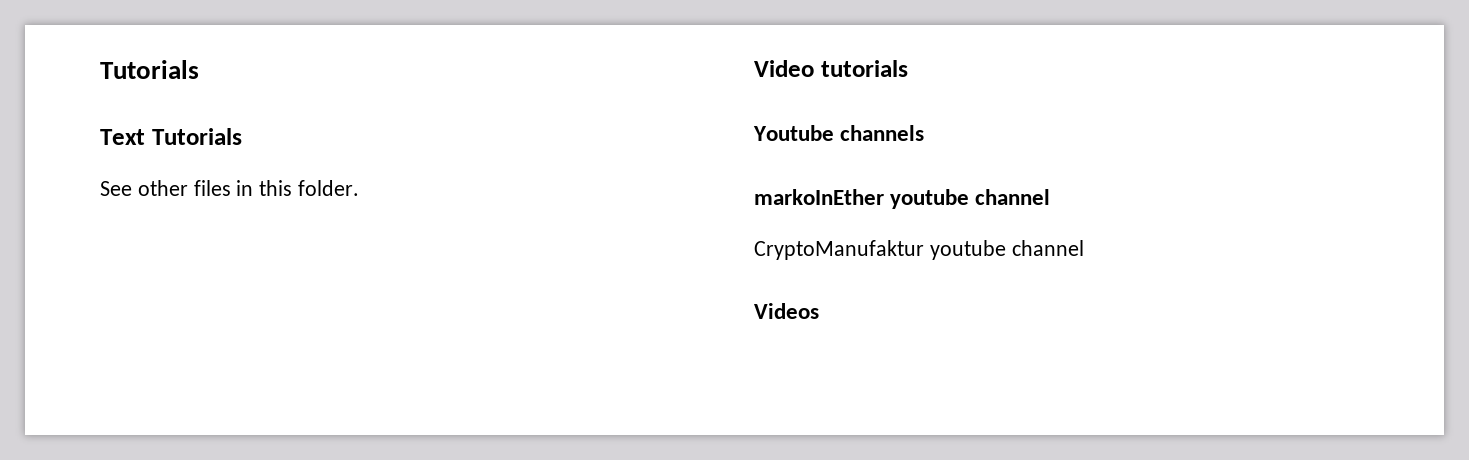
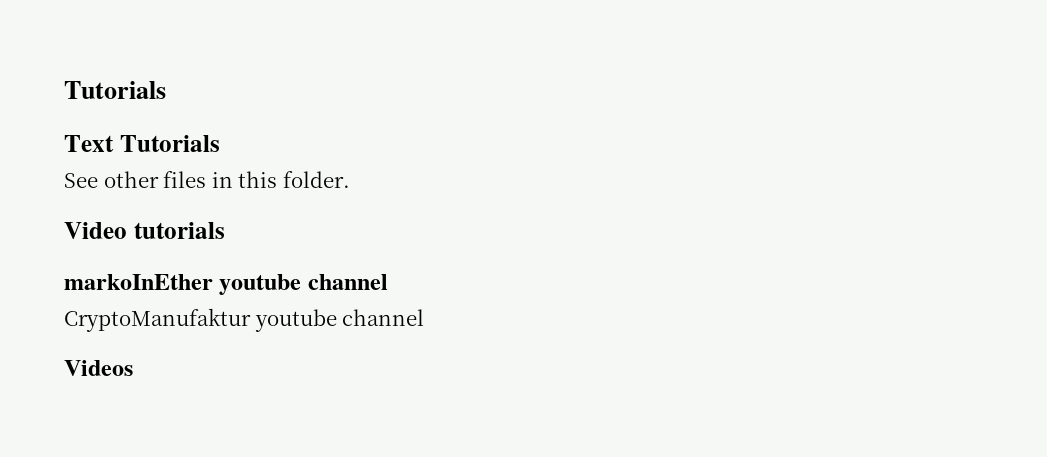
- Youtube channels

